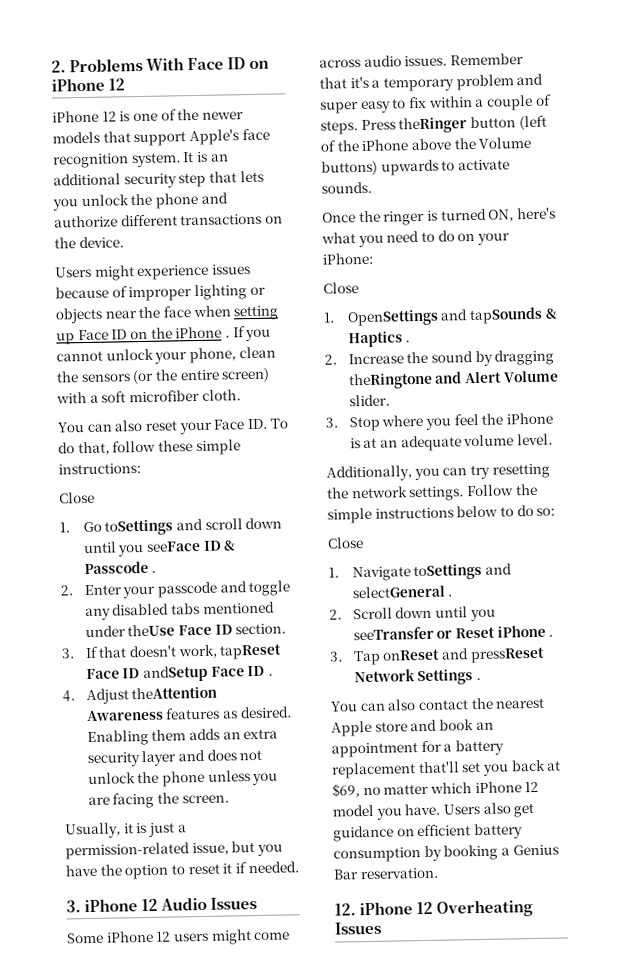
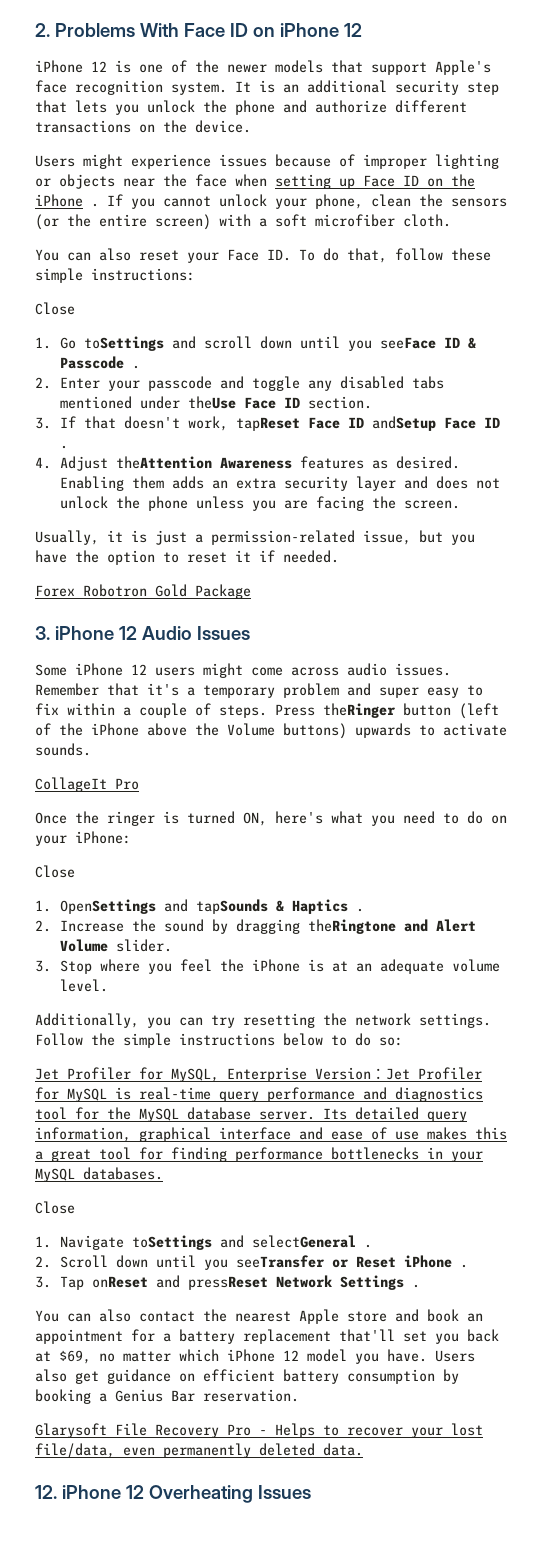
+ Forex Robotron Gold Package
+ CollageIt Pro
+ Jet Profiler for MySQL, Enterprise Version：Jet Profiler for MySQL is real-time query performance and diagnostics tool for the MySQL database server. Its detailed query information, graphical interface and ease of use makes this a great tool for finding performance bottlenecks in your MySQL databases.
+ Glarysoft File Recovery Pro - Helps to recover your lost file/data, even permanently deleted data.

